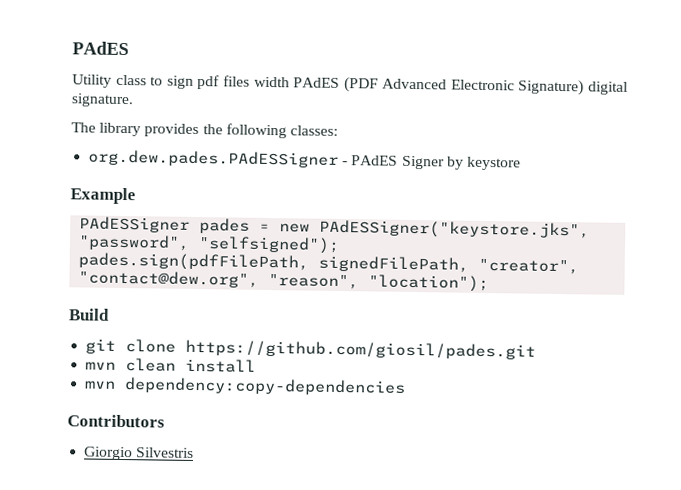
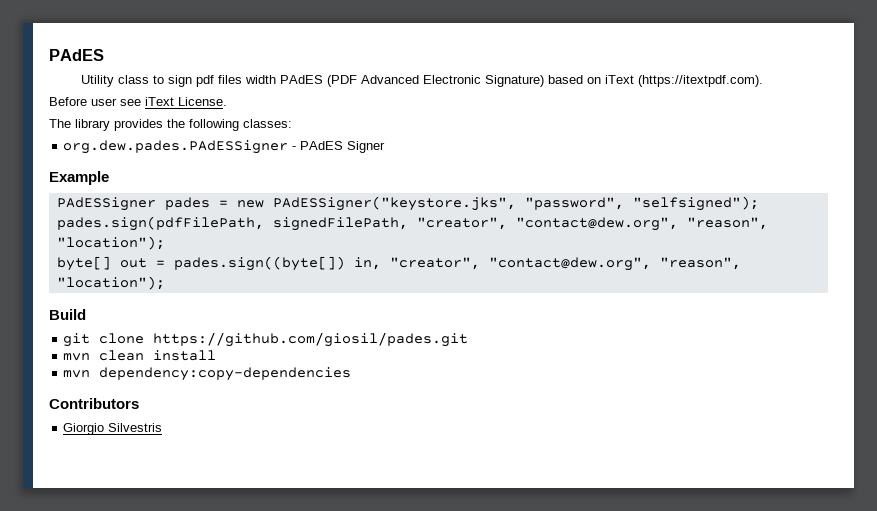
- Utility class to sign pdf files width PAdES (PDF Advanced Electronic Signature) digital signature.
+ Utility class to sign pdf files width PAdES (PDF Advanced Electronic Signature) based on iText (https://itextpdf.com).
+ Before user see iText License.
- org.dew.pades.PAdESSigner - PAdES Signer by keystore
+ org.dew.pades.PAdESSigner - PAdES Signer
+ byte[] out = pades.sign((byte[]) in, "creator", "contact@dew.org", "reason", "location");

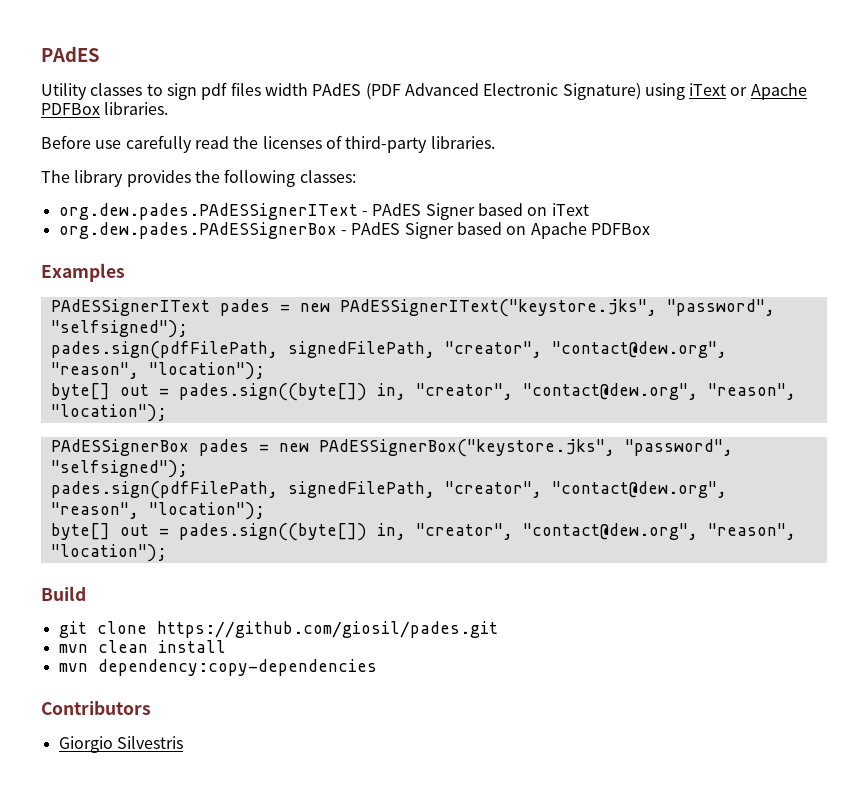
- Utility class to sign pdf files width PAdES (PDF Advanced Electronic Signature) based on iText (https://itextpdf.com).
- Before user see iText License.
+ Utility classes to sign pdf files width PAdES (PDF Advanced Electronic Signature) using iText or Apache PDFBox libraries.
+ Before use carefully read the licenses of third-party libraries.
- org.dew.pades.PAdESSigner - PAdES Signer
- Example
- PAdESSigner pades = new PAdESSigner("keystore.jks", "password", "selfsigned");
+ org.dew.pades.PAdESSignerIText - PAdES Signer based on iText
+ org.dew.pades.PAdESSignerBox - PAdES Signer based on Apache PDFBox
+ Examples
+ PAdESSignerIText pades = new PAdESSignerIText("keystore.jks", "password", "selfsigned");
+ pades.sign(pdfFilePath, signedFilePath, "creator", "contact@dew.org", "reason", "location");
+ byte[] out = pades.sign((byte[]) in, "creator", "contact@dew.org", "reason", "location");
+ PAdESSignerBox pades = new PAdESSignerBox("keystore.jks", "password", "selfsigned");

